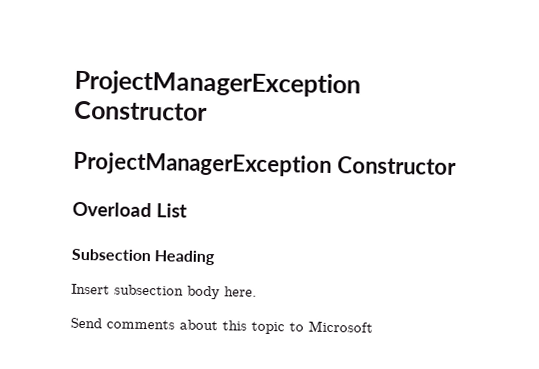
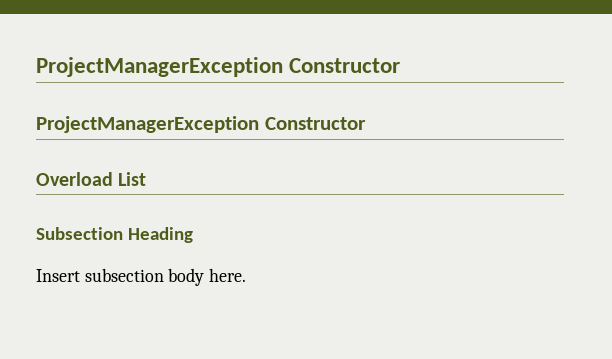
- Send comments about this topic to Microsoft

